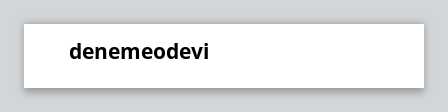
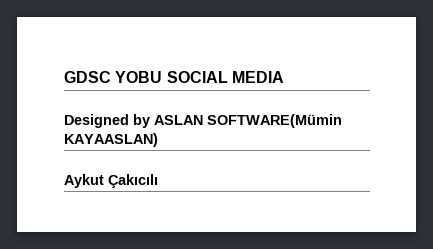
- denemeodevi
+ GDSC YOBU SOCIAL MEDIA
+ Designed by ASLAN SOFTWARE(Mümin KAYAASLAN)
+ Aykut Çakıcılı

